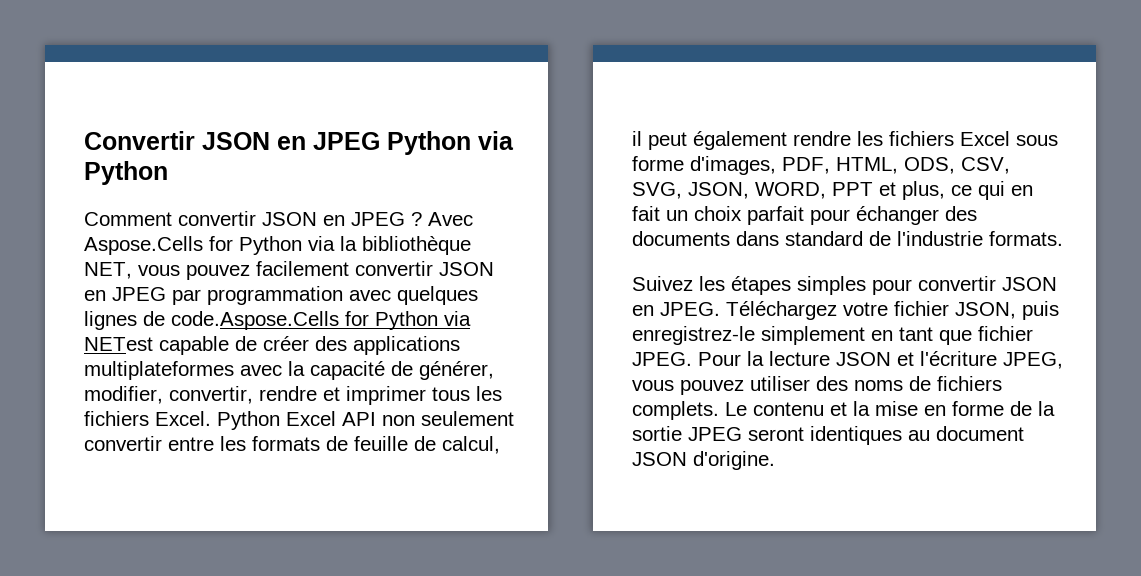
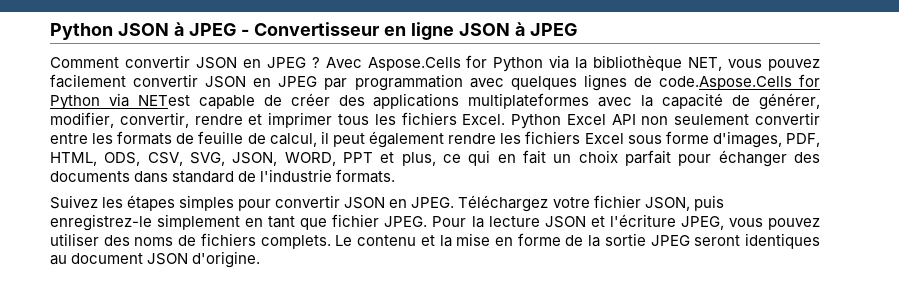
- Convertir JSON en JPEG Python via Python
+ Python JSON à JPEG - Convertisseur en ligne JSON à JPEG

